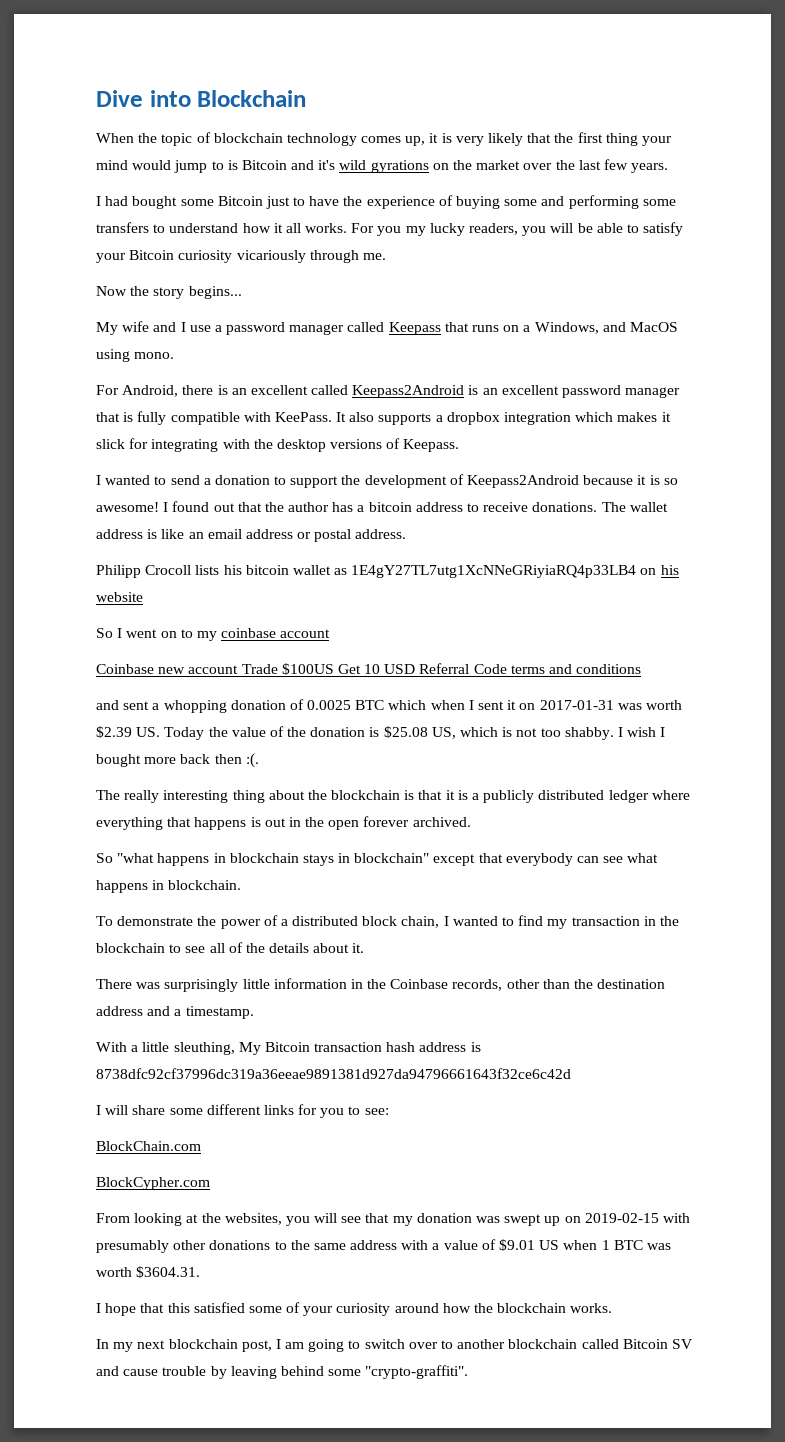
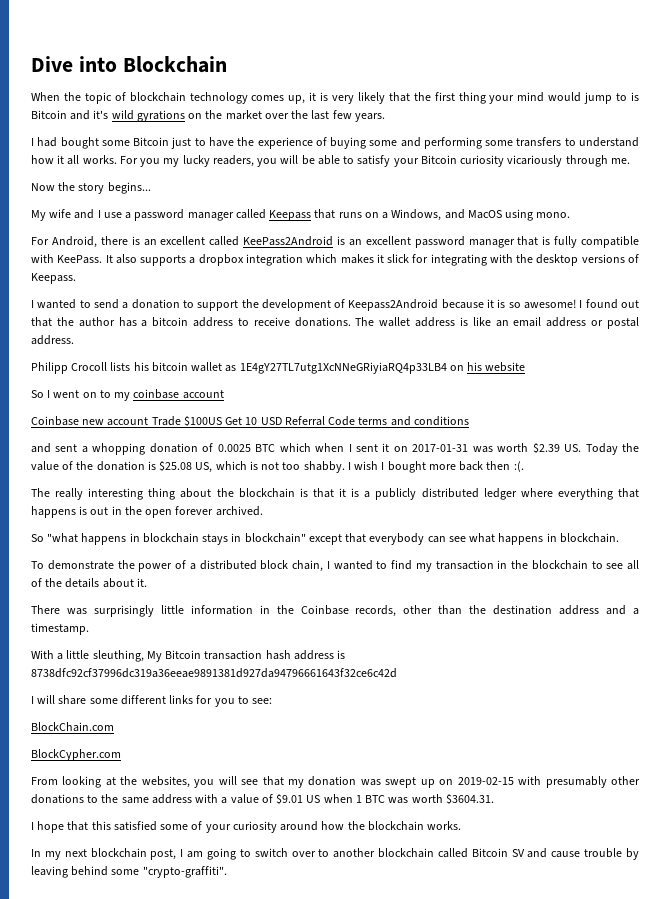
- For Android, there is an excellent called Keepass2Android is an excellent password manager that is fully compatible with KeePass.
+ For Android, there is an excellent called KeePass2Android is an excellent password manager that is fully compatible with KeePass.

